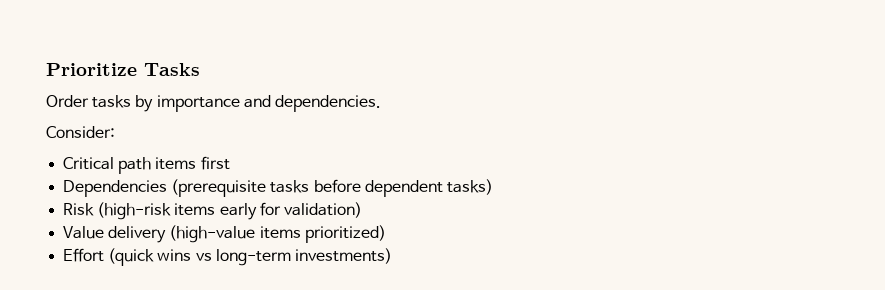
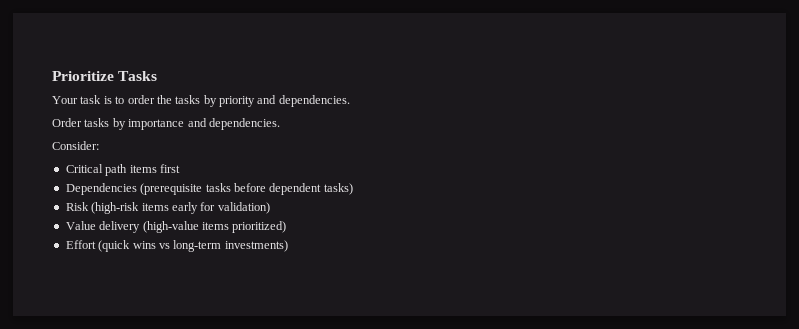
+ Your task is to order the tasks by priority and dependencies.

